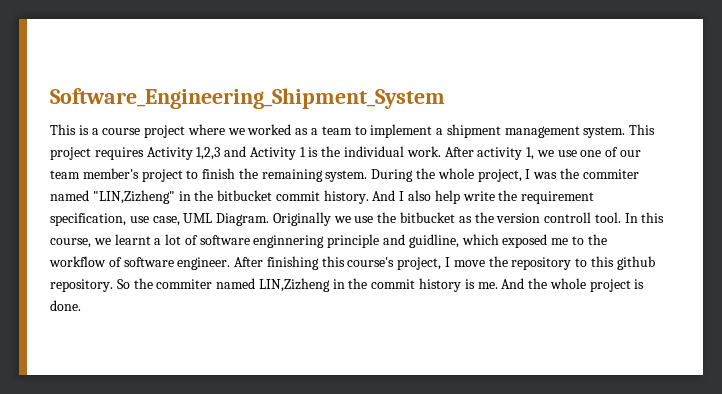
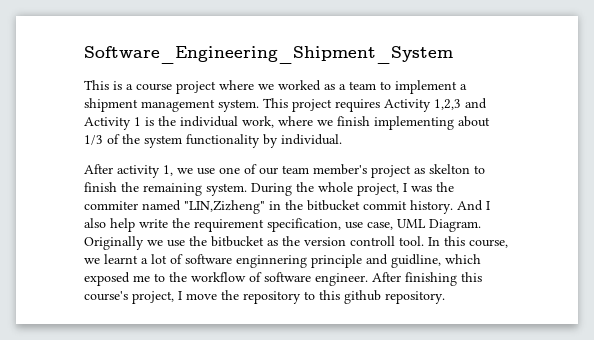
- This project requires Activity 1,2,3 and Activity 1 is the individual work. After activity 1, we use one of our team member's project to finish the remaining system.
+ This project requires Activity 1,2,3 and Activity 1 is the individual work, where we finish implementing about 1/3 of the system functionality by individual.
+ After activity 1, we use one of our team member's project as skelton to finish the remaining system.
- So the commiter named LIN,Zizheng in the commit history is me. And the whole project is done.

